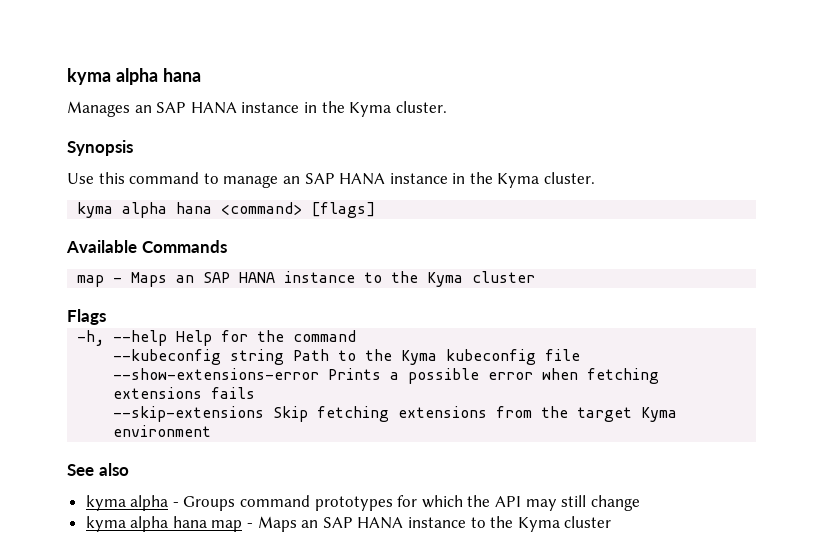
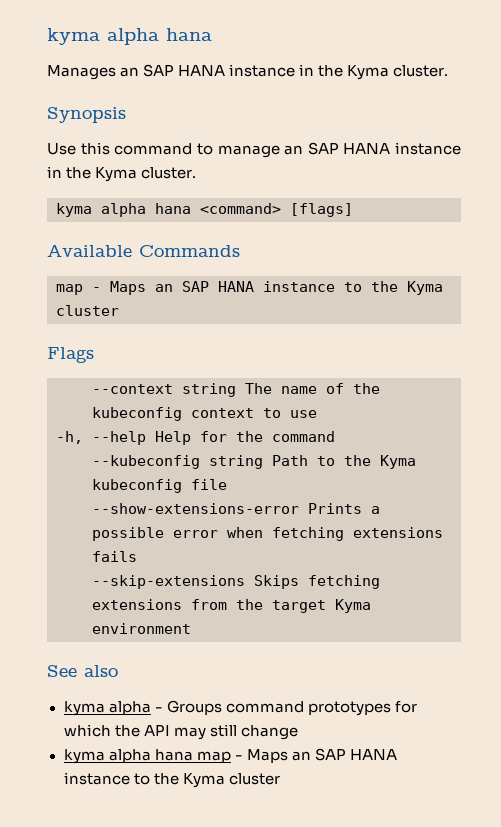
+ --context string The name of the kubeconfig context to use
- --skip-extensions Skip fetching extensions from the target Kyma environment
+ --skip-extensions Skips fetching extensions from the target Kyma environment

